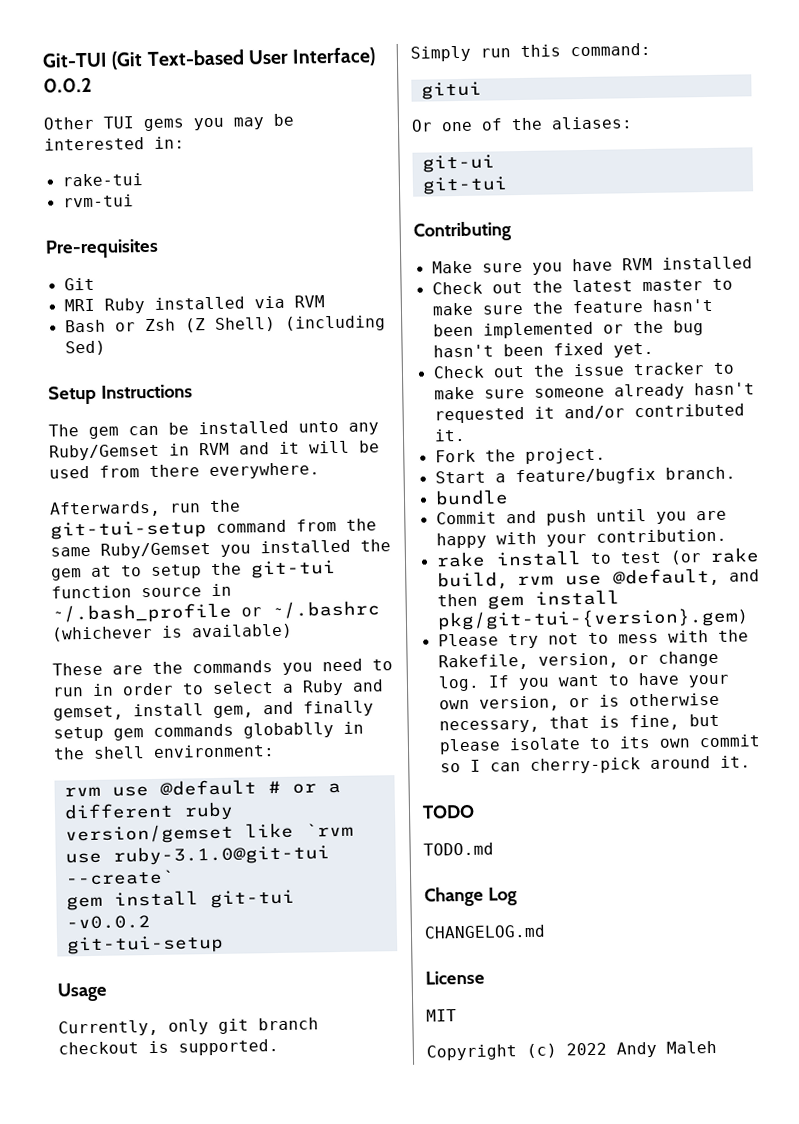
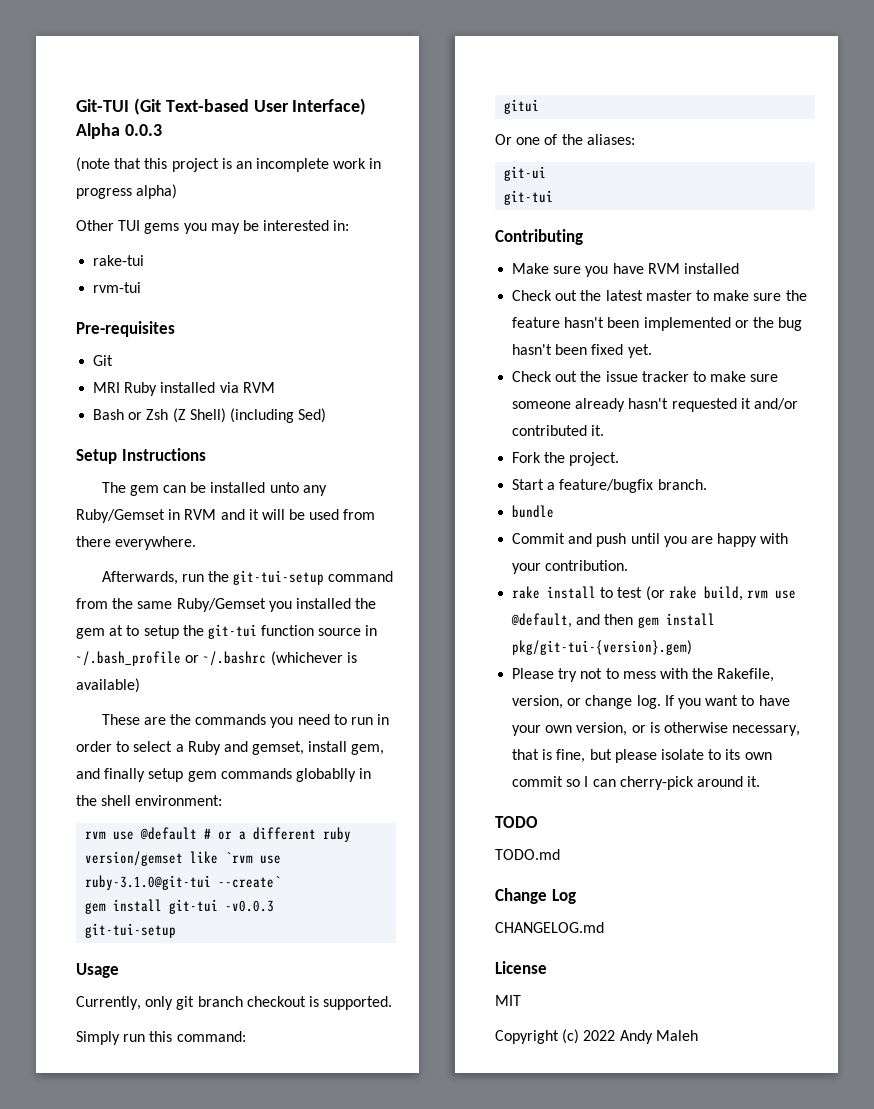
- Git-TUI (Git Text-based User Interface) 0.0.2
+ Git-TUI (Git Text-based User Interface) Alpha 0.0.3
+ (note that this project is an incomplete work in progress alpha)
- gem install git-tui -v0.0.2
+ gem install git-tui -v0.0.3

